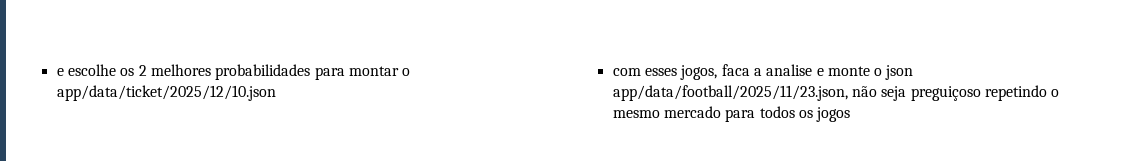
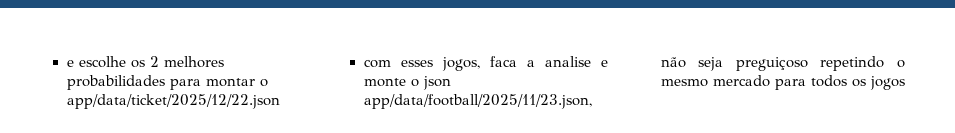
- e escolhe os 2 melhores probabilidades para montar o app/data/ticket/2025/12/10.json
+ e escolhe os 2 melhores probabilidades para montar o app/data/ticket/2025/12/22.json

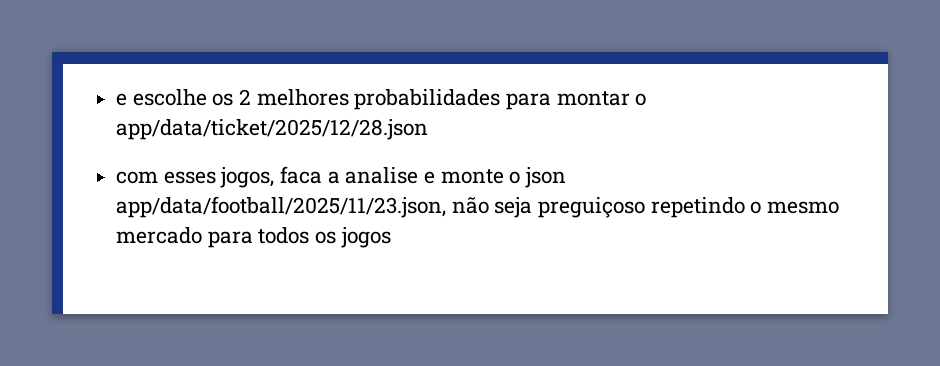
- e escolhe os 2 melhores probabilidades para montar o app/data/ticket/2025/12/22.json
+ e escolhe os 2 melhores probabilidades para montar o app/data/ticket/2025/12/28.json

